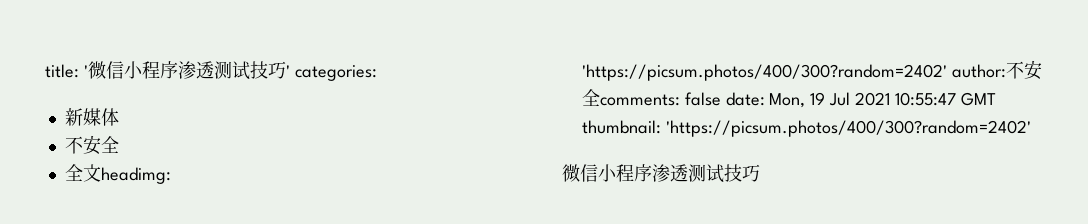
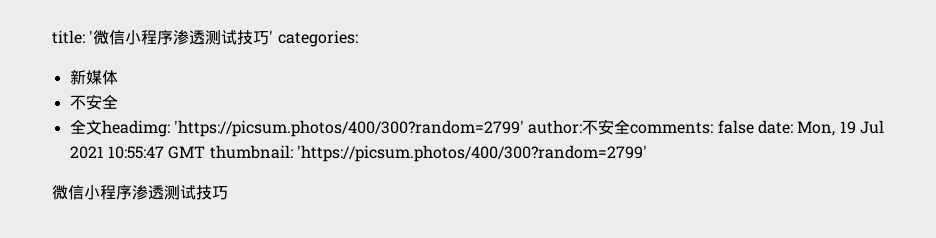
- 全文headimg: 'https://picsum.photos/400/300?random=2402' author:不安全comments: false date: Mon, 19 Jul 2021 10:55:47 GMT thumbnail: 'https://picsum.photos/400/300?random=2402'
+ 全文headimg: 'https://picsum.photos/400/300?random=2799' author:不安全comments: false date: Mon, 19 Jul 2021 10:55:47 GMT thumbnail: 'https://picsum.photos/400/300?random=2799'

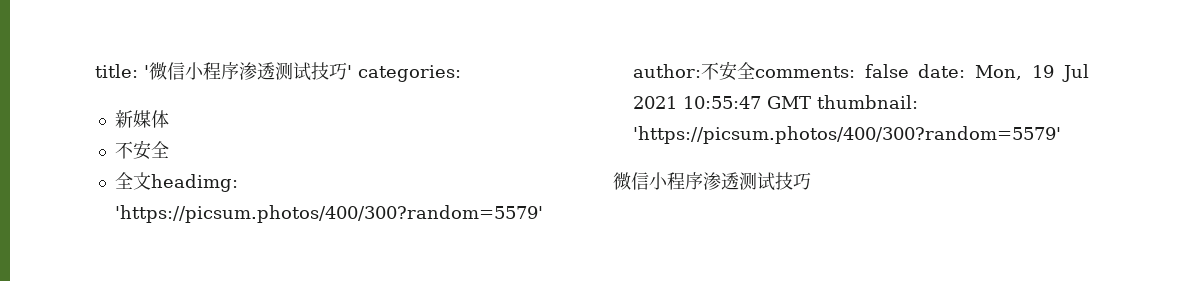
- 全文headimg: 'https://picsum.photos/400/300?random=2799' author:不安全comments: false date: Mon, 19 Jul 2021 10:55:47 GMT thumbnail: 'https://picsum.photos/400/300?random=2799'
+ 全文headimg: 'https://picsum.photos/400/300?random=5579' author:不安全comments: false date: Mon, 19 Jul 2021 10:55:47 GMT thumbnail: 'https://picsum.photos/400/300?random=5579'

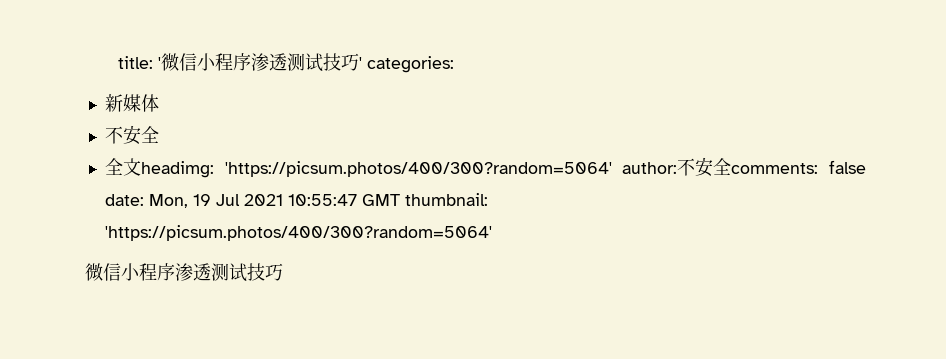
- 全文headimg: 'https://picsum.photos/400/300?random=5579' author:不安全comments: false date: Mon, 19 Jul 2021 10:55:47 GMT thumbnail: 'https://picsum.photos/400/300?random=5579'
+ 全文headimg: 'https://picsum.photos/400/300?random=5064' author:不安全comments: false date: Mon, 19 Jul 2021 10:55:47 GMT thumbnail: 'https://picsum.photos/400/300?random=5064'

